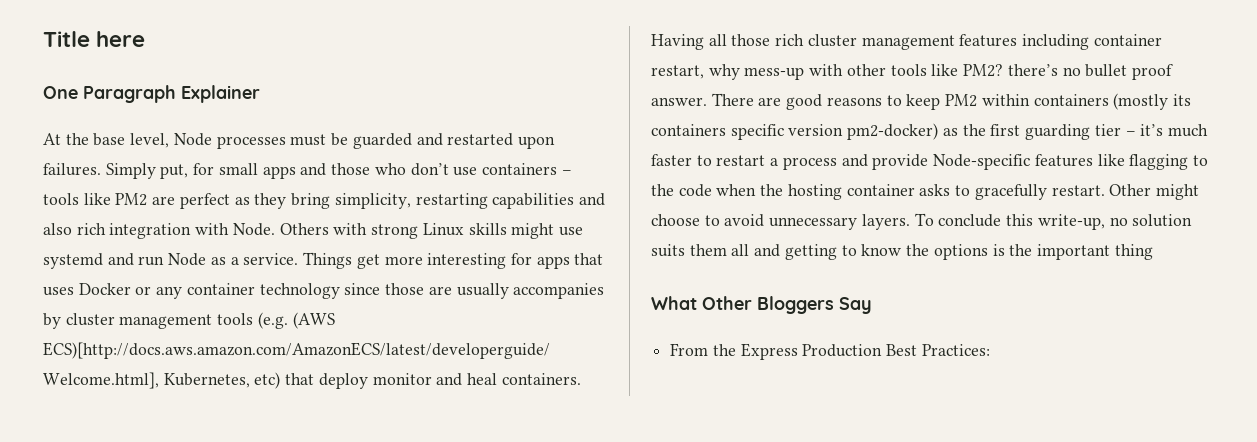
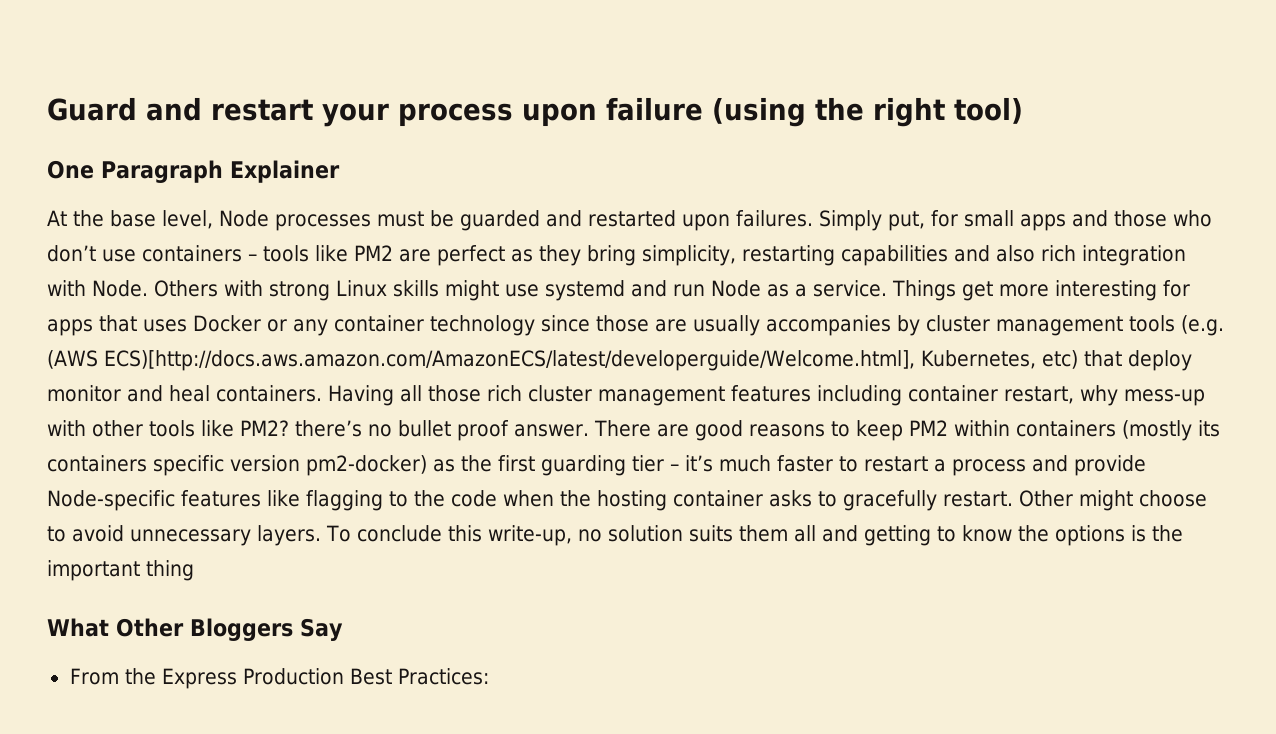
- Title here
+ Guard and restart your process upon failure (using the right tool)

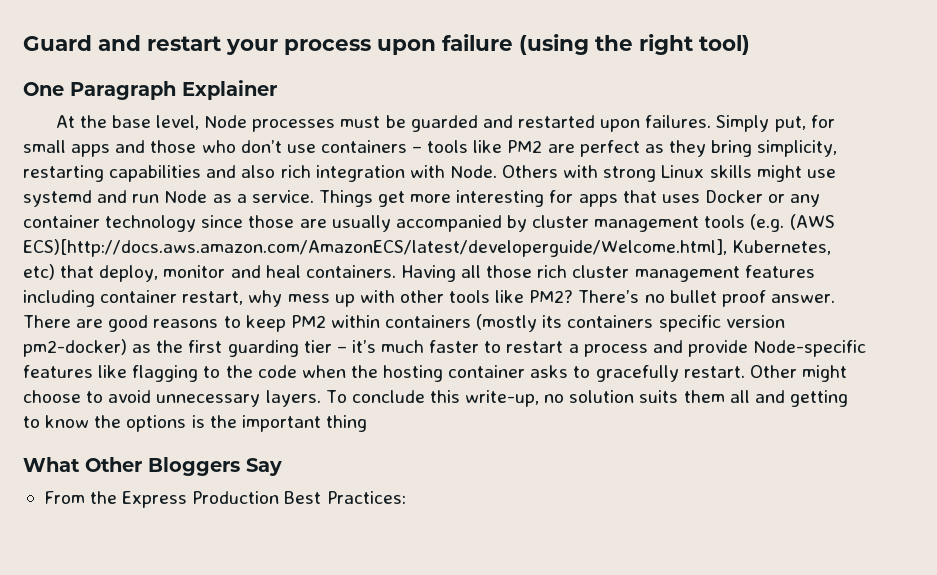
- Things get more interesting for apps that uses Docker or any container technology since those are usually accompanies by cluster management tools (e.g. (AWS ECS)[http://docs.aws.amazon.com/AmazonECS/latest/developerguide/Welcome.html], Kubernetes, etc) that deploy monitor and heal containers.
+ Things get more interesting for apps that uses Docker or any container technology since those are usually accompanied by cluster management tools (e.g. (AWS ECS)[http://docs.aws.amazon.com/AmazonECS/latest/developerguide/Welcome.html], Kubernetes, etc) that deploy, monitor and heal containers.
- Having all those rich cluster management features including container restart, why mess-up with other tools like PM2? there’s no bullet proof answer.
+ Having all those rich cluster management features including container restart, why mess up with other tools like PM2? There’s no bullet proof answer.

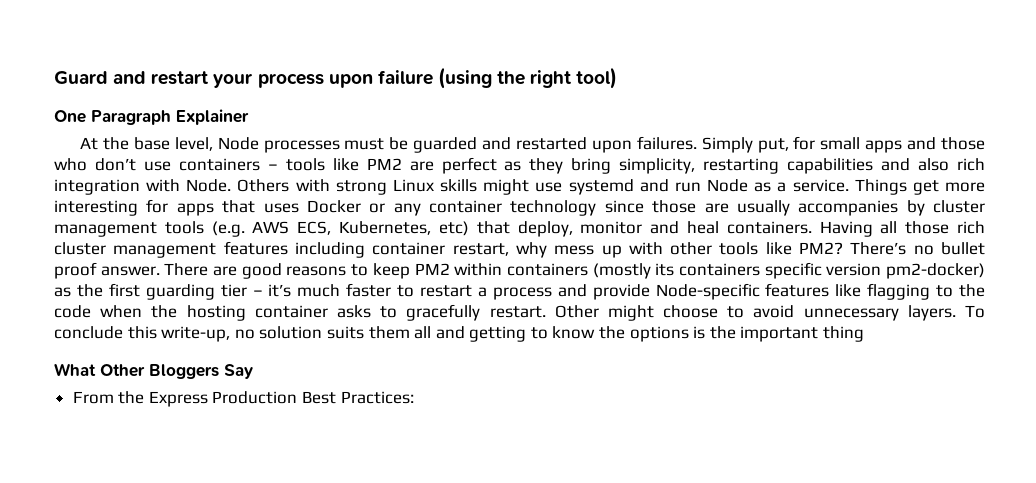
- Things get more interesting for apps that uses Docker or any container technology since those are usually accompanied by cluster management tools (e.g. (AWS ECS)[http://docs.aws.amazon.com/AmazonECS/latest/developerguide/Welcome.html], Kubernetes, etc) that deploy, monitor and heal containers.
+ Things get more interesting for apps that uses Docker or any container technology since those are usually accompanies by cluster management tools (e.g. AWS ECS, Kubernetes, etc) that deploy, monitor and heal containers.

